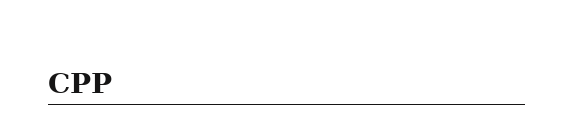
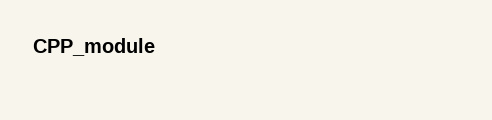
- CPP
+ CPP_module

